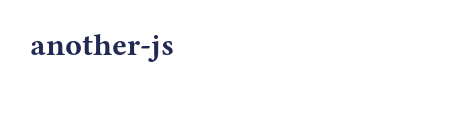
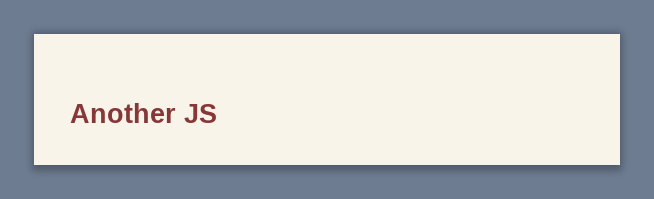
- another-js
+ Another JS

